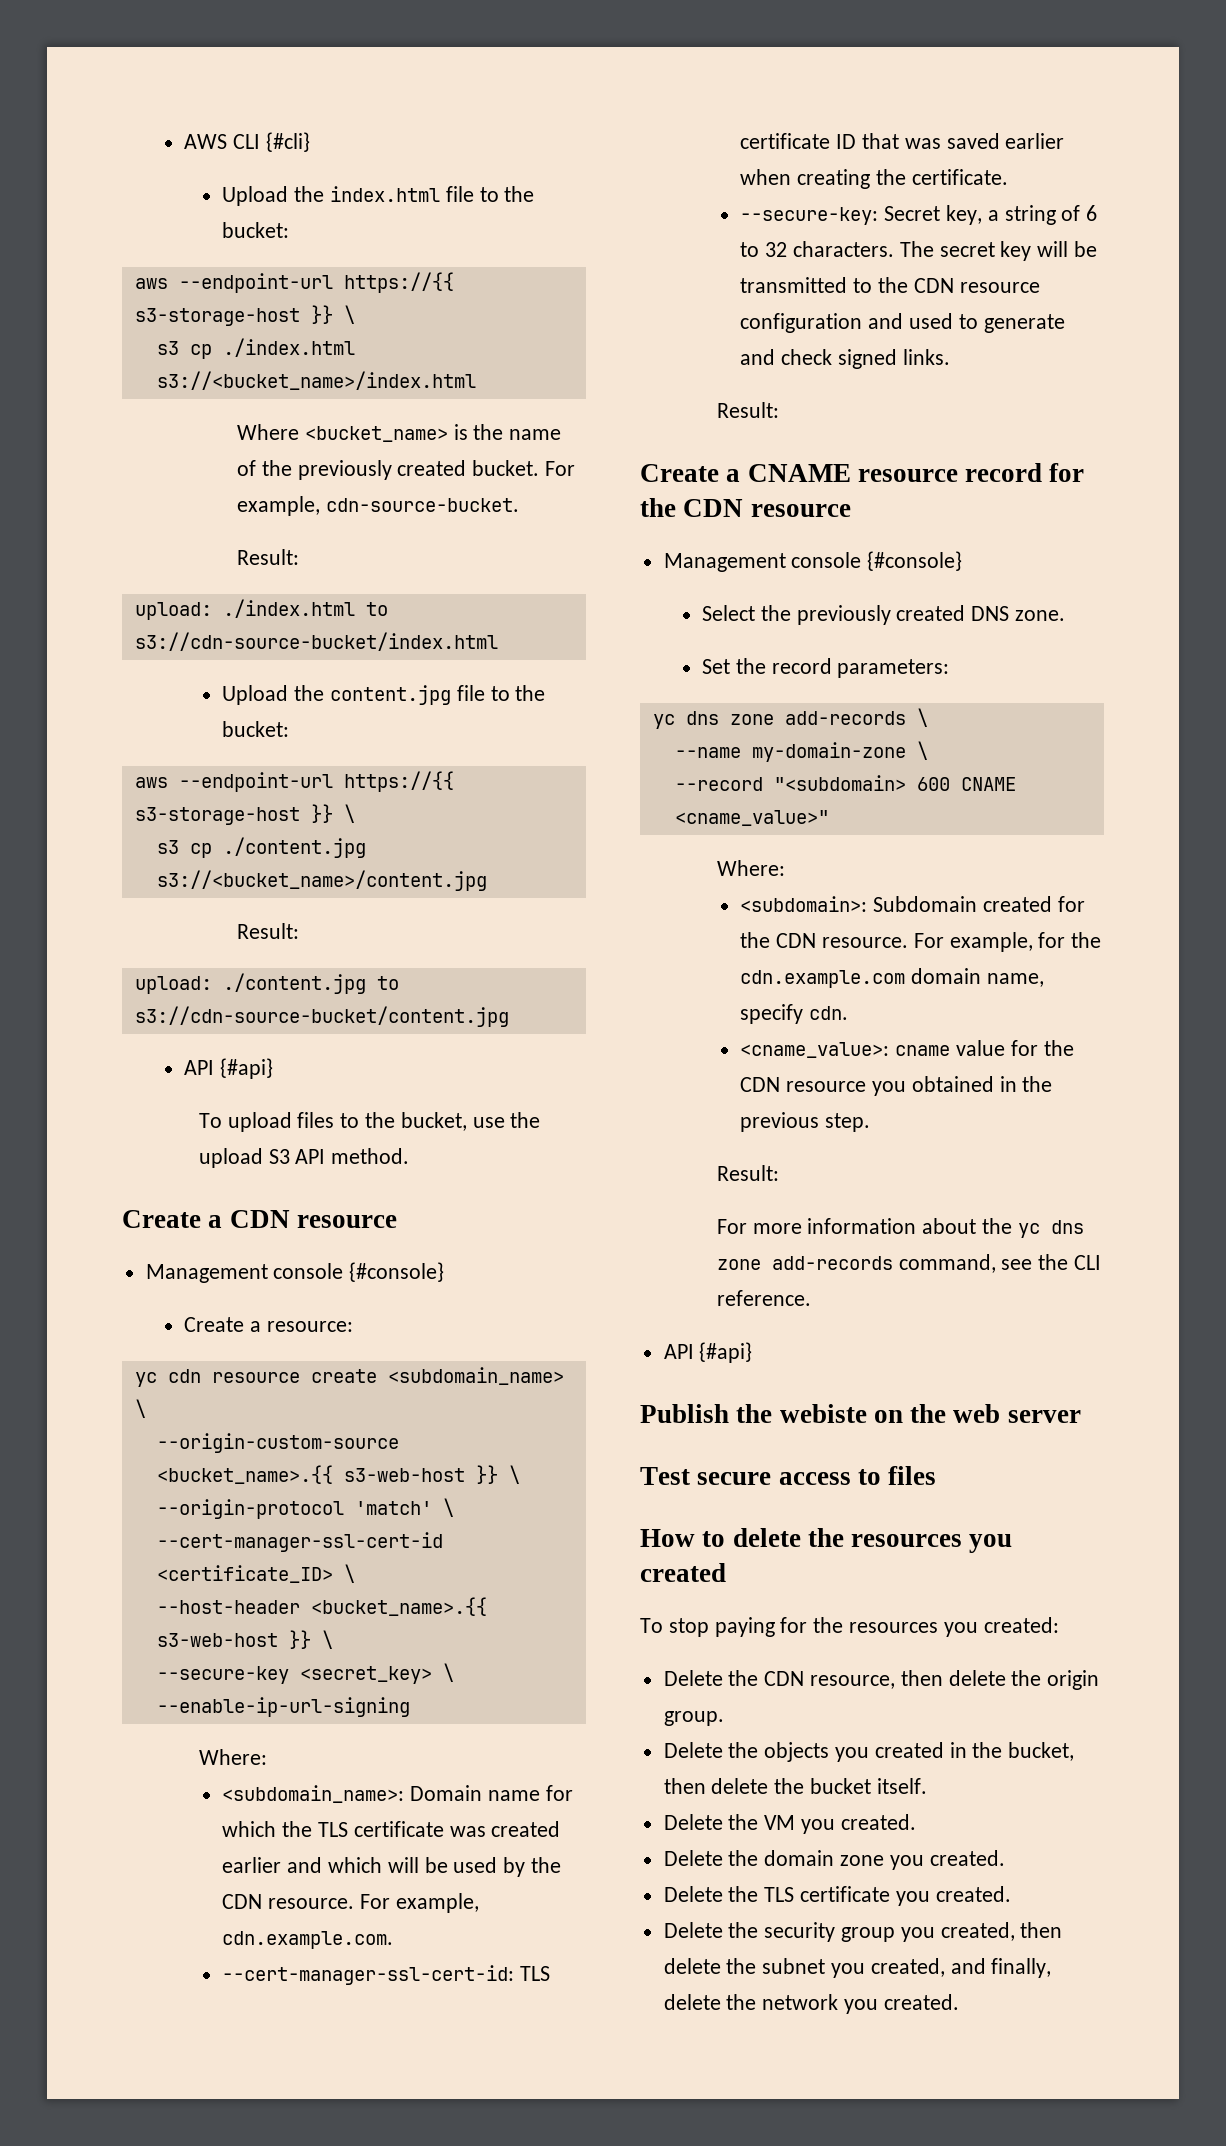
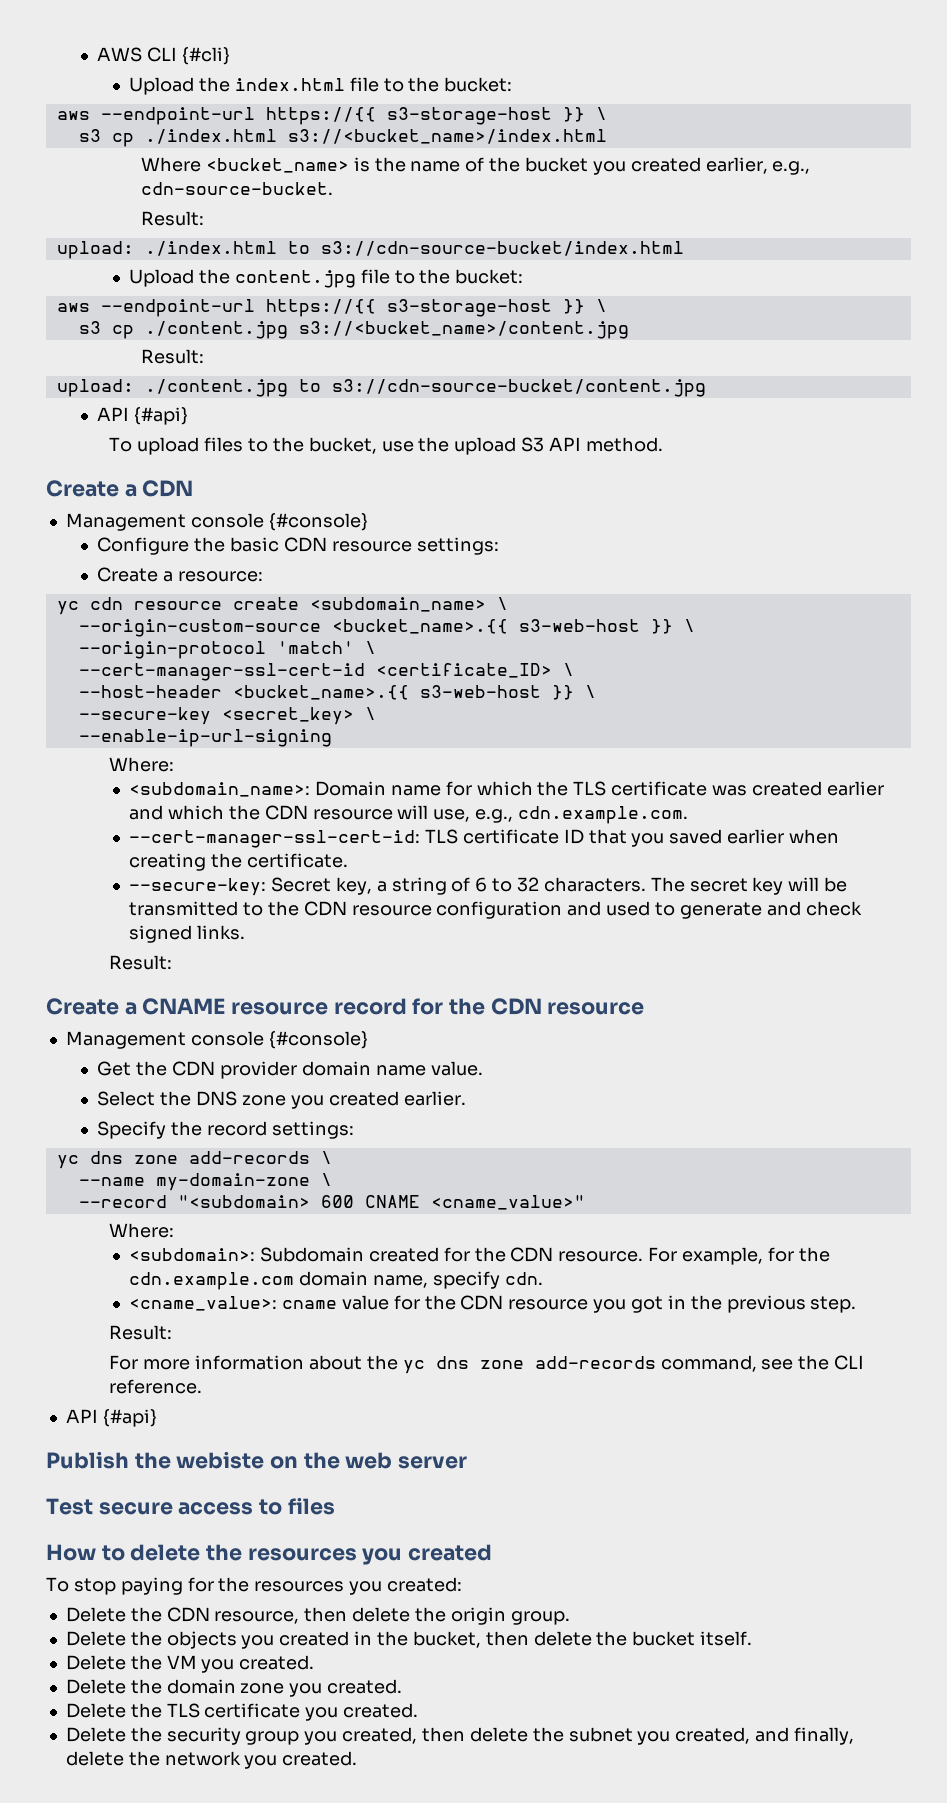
- Where <bucket_name> is the name of the previously created bucket. For example, cdn-source-bucket.
+ Where <bucket_name> is the name of the bucket you created earlier, e.g., cdn-source-bucket.
- Create a CDN resource
+ Create a CDN
  Management console {#console}
+ Configure the basic CDN resource settings:
- <subdomain_name>: Domain name for which the TLS certificate was created earlier and which will be used by the CDN resource. For example, cdn.example.com.
+ <subdomain_name>: Domain name for which the TLS certificate was created earlier and which the CDN resource will use, e.g., cdn.example.com.
- --cert-manager-ssl-cert-id: TLS certificate ID that was saved earlier when creating the certificate.
+ --cert-manager-ssl-cert-id: TLS certificate ID that you saved earlier when creating the certificate.
- Select the previously created DNS zone.
- Set the record parameters:
+ Get the CDN provider domain name value.
+ Select the DNS zone you created earlier.
+ Specify the record settings:
- <cname_value>: cname value for the CDN resource you obtained in the previous step.
+ <cname_value>: cname value for the CDN resource you got in the previous step.

